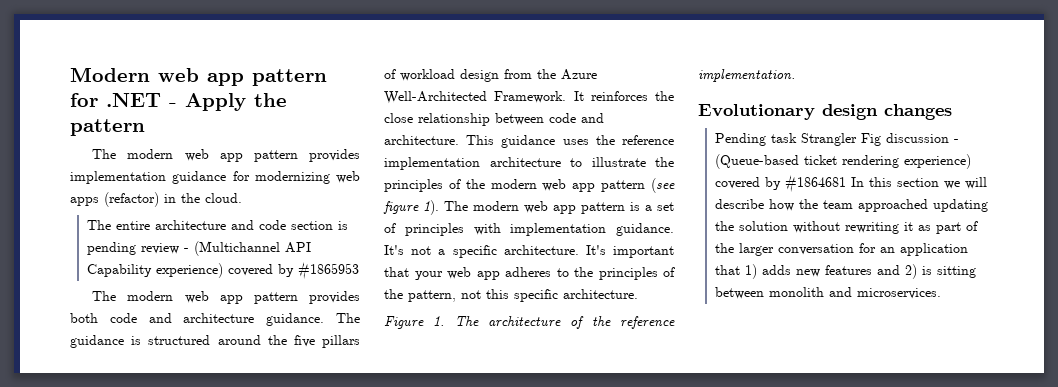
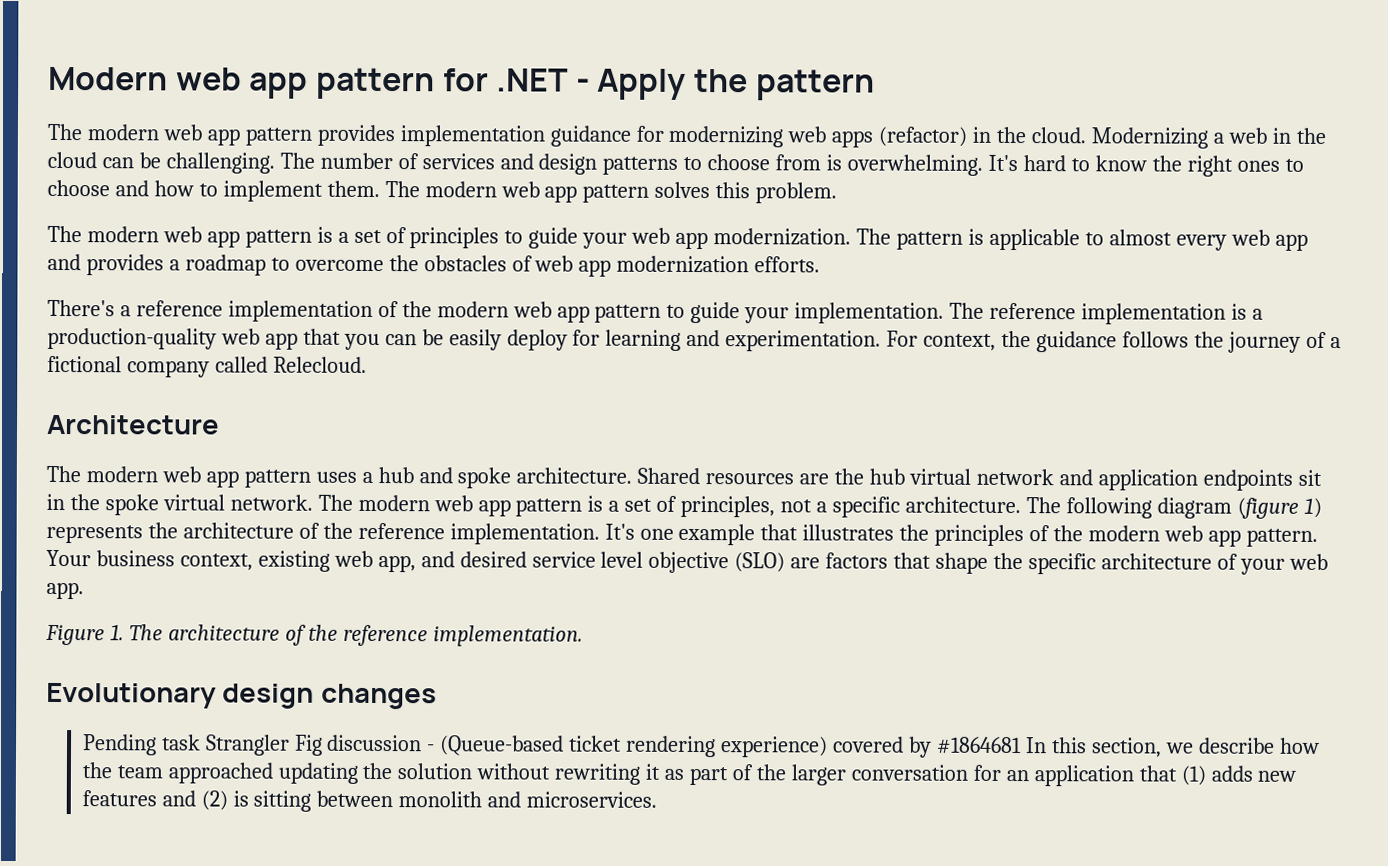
- The modern web app pattern provides implementation guidance for modernizing web apps (refactor) in the cloud.
- The entire architecture and code section is pending review - (Multichannel API Capability experience) covered by #1865953
- The modern web app pattern provides both code and architecture guidance. The guidance is structured around the five pillars of workload design from the Azure Well-Architected Framework. It reinforces the close relationship between code and architecture. This guidance uses the reference implementation architecture to illustrate the principles of the modern web app pattern (see figure 1). The modern web app pattern is a set of principles with implementation guidance. It's not a specific architecture. It's important that your web app adheres to the principles of the pattern, not this specific architecture.
+ The modern web app pattern provides implementation guidance for modernizing web apps (refactor) in the cloud. Modernizing a web in the cloud can be challenging. The number of services and design patterns to choose from is overwhelming. It's hard to know the right ones to choose and how to implement them. The modern web app pattern solves this problem.
+ The modern web app pattern is a set of principles to guide your web app modernization. The pattern is applicable to almost every web app and provides a roadmap to overcome the obstacles of web app modernization efforts.
+ There's a reference implementation of the modern web app pattern to guide your implementation. The reference implementation is a production-quality web app that you can be easily deploy for learning and experimentation. For context, the guidance follows the journey of a fictional company called Relecloud.
+ Architecture
+ The modern web app pattern uses a hub and spoke architecture. Shared resources are the hub virtual network and application endpoints sit in the spoke virtual network. The modern web app pattern is a set of principles, not a specific architecture. The following diagram (figure 1) represents the architecture of the reference implementation. It's one example that illustrates the principles of the modern web app pattern. Your business context, existing web app, and desired service level objective (SLO) are factors that shape the specific architecture of your web app.
- Pending task Strangler Fig discussion - (Queue-based ticket rendering experience) covered by #1864681 In this section we will describe how the team approached updating the solution without rewriting it as part of the larger conversation for an application that 1) adds new features and 2) is sitting between monolith and microservices.
+ Pending task Strangler Fig discussion - (Queue-based ticket rendering experience) covered by #1864681 In this section, we describe how the team approached updating the solution without rewriting it as part of the larger conversation for an application that (1) adds new features and (2) is sitting between monolith and microservices.

